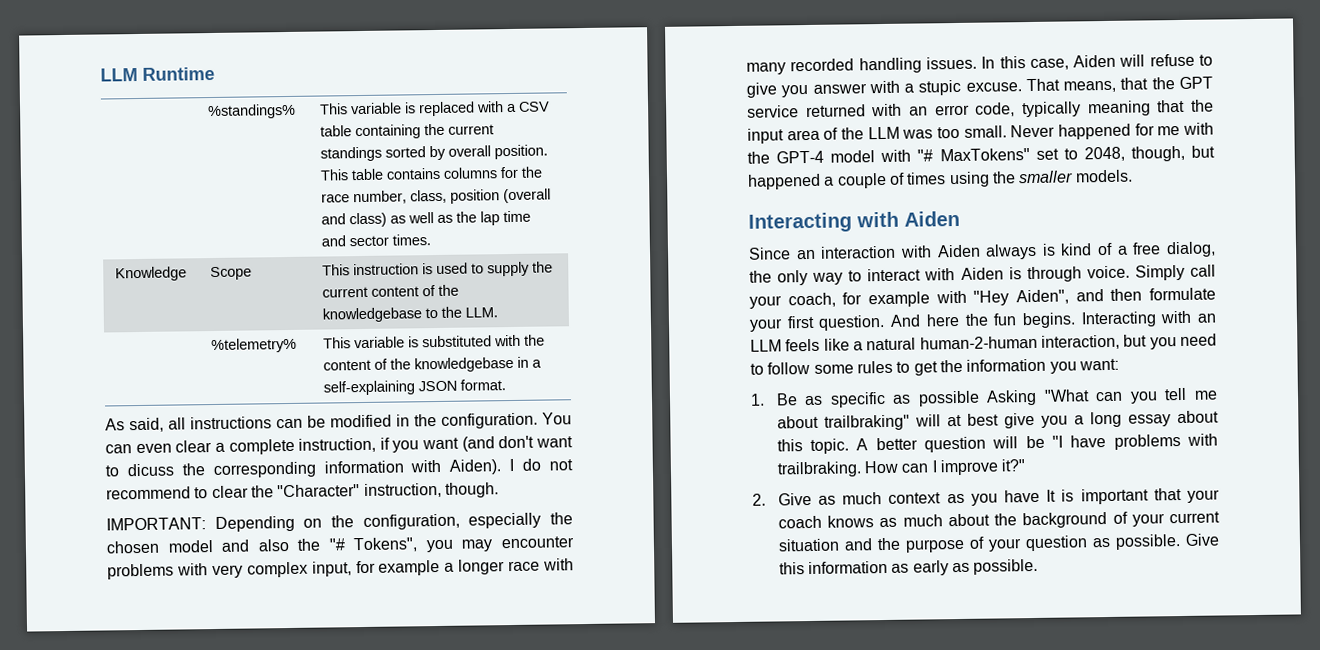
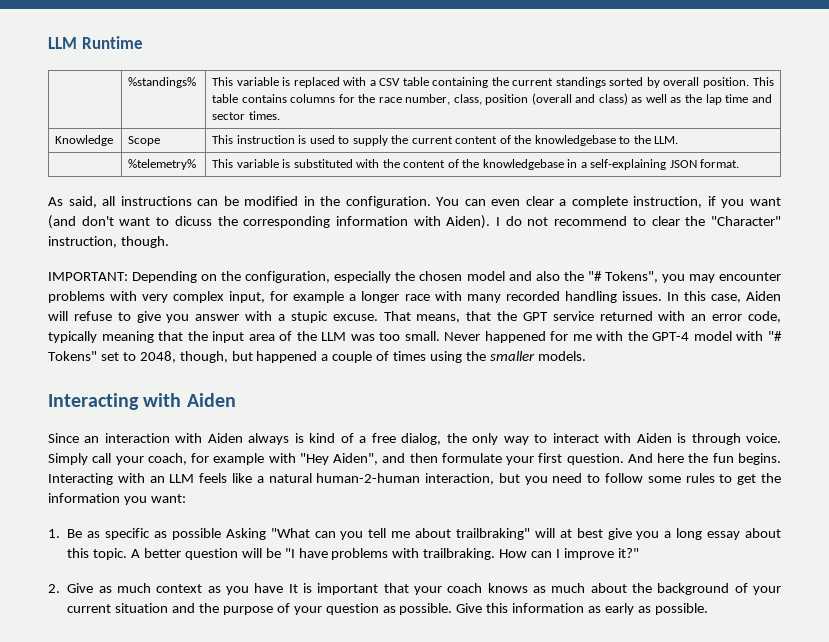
- Never happened for me with the GPT-4 model with "# MaxTokens" set to 2048, though, but happened a couple of times using the smaller models.
+ Never happened for me with the GPT-4 model with "# Tokens" set to 2048, though, but happened a couple of times using the smaller models.

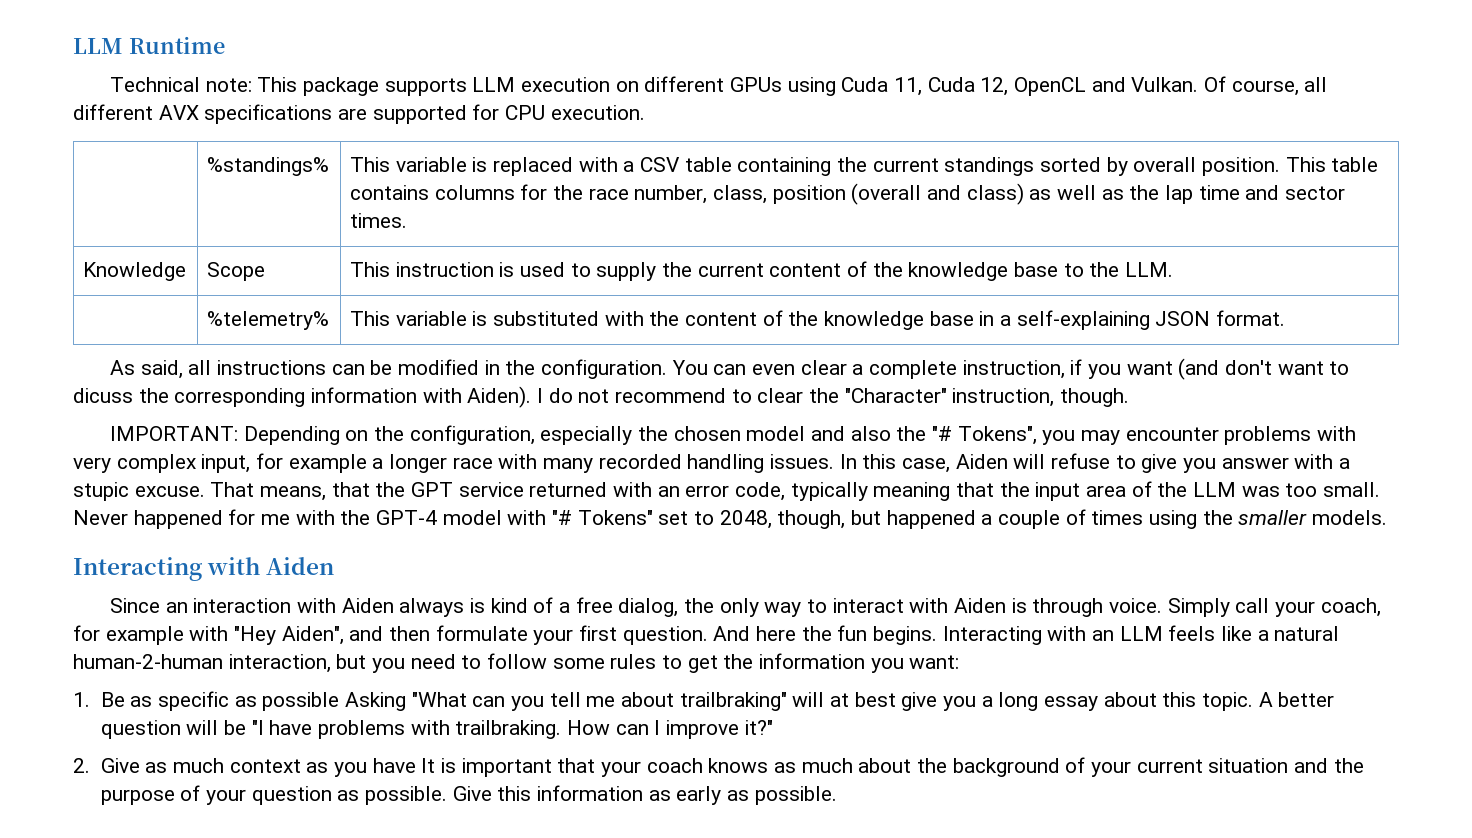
+ Technical note: This package supports LLM execution on different GPUs using Cuda 11, Cuda 12, OpenCL and Vulkan. Of course, all different AVX specifications are supported for CPU execution.
- Knowledge | Scope | This instruction is used to supply the current content of the knowledgebase to the LLM.
+ Knowledge | Scope | This instruction is used to supply the current content of the knowledge base to the LLM.
- | %telemetry% | This variable is substituted with the content of the knowledgebase in a self-explaining JSON format.
+ | %telemetry% | This variable is substituted with the content of the knowledge base in a self-explaining JSON format.

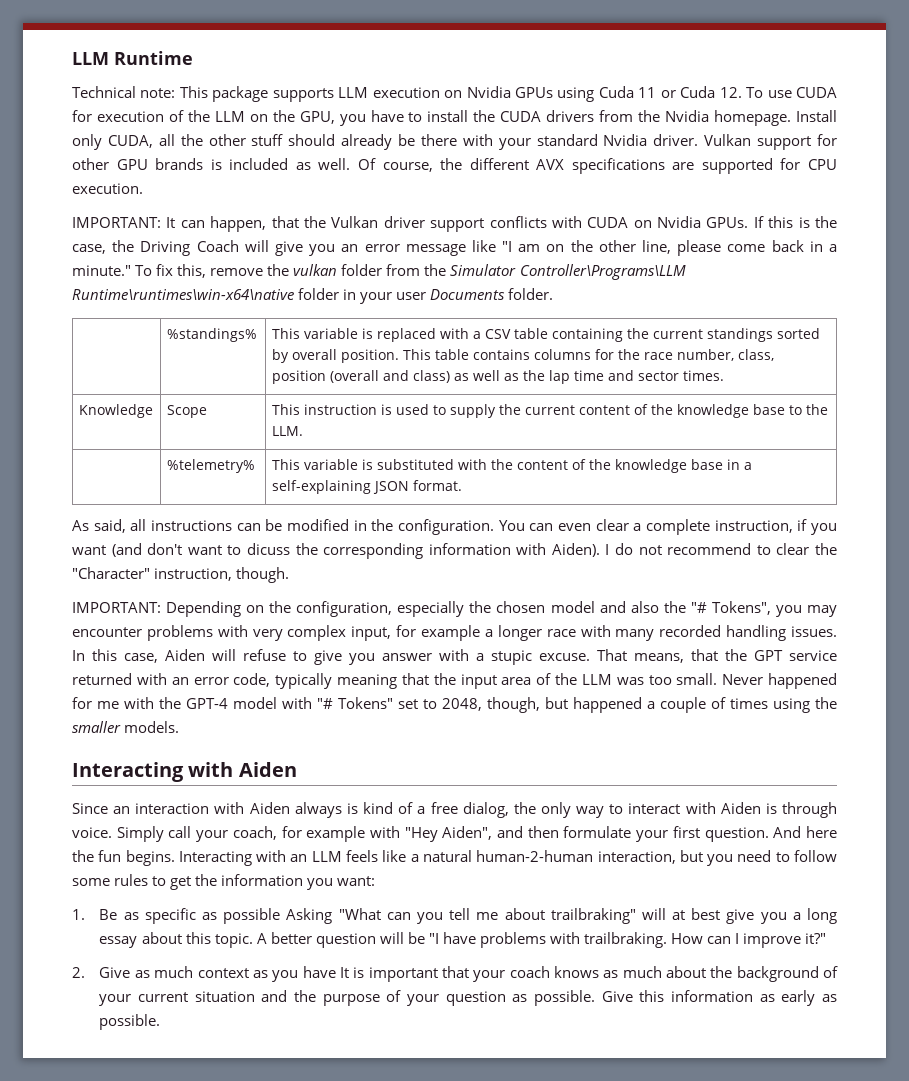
- Technical note: This package supports LLM execution on different GPUs using Cuda 11, Cuda 12, OpenCL and Vulkan.
+ Technical note: This package supports LLM execution on Nvidia GPUs using Cuda 11 or Cuda 12. To use CUDA for execution of the LLM on the GPU, you have to install the CUDA drivers from the Nvidia homepage. Install only CUDA, all the other stuff should already be there with your standard Nvidia driver. Vulkan support for other GPU brands is included as well.
- Of course, all different AVX specifications are supported for CPU execution.
+ Of course, the different AVX specifications are supported for CPU execution.
+ IMPORTANT: It can happen, that the Vulkan driver support conflicts with CUDA on Nvidia GPUs. If this is the case, the Driving Coach will give you an error message like "I am on the other line, please come back in a minute." To fix this, remove the vulkan folder from the Simulator Controller\Programs\LLM Runtime\runtimes\win-x64\native folder in your user Documents folder.

